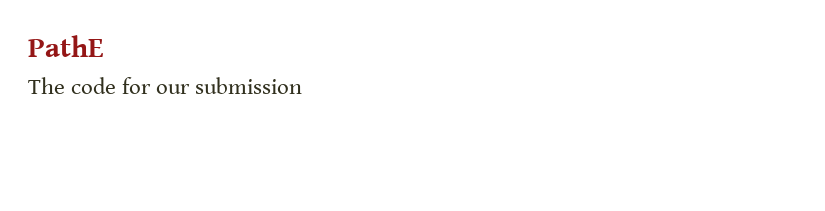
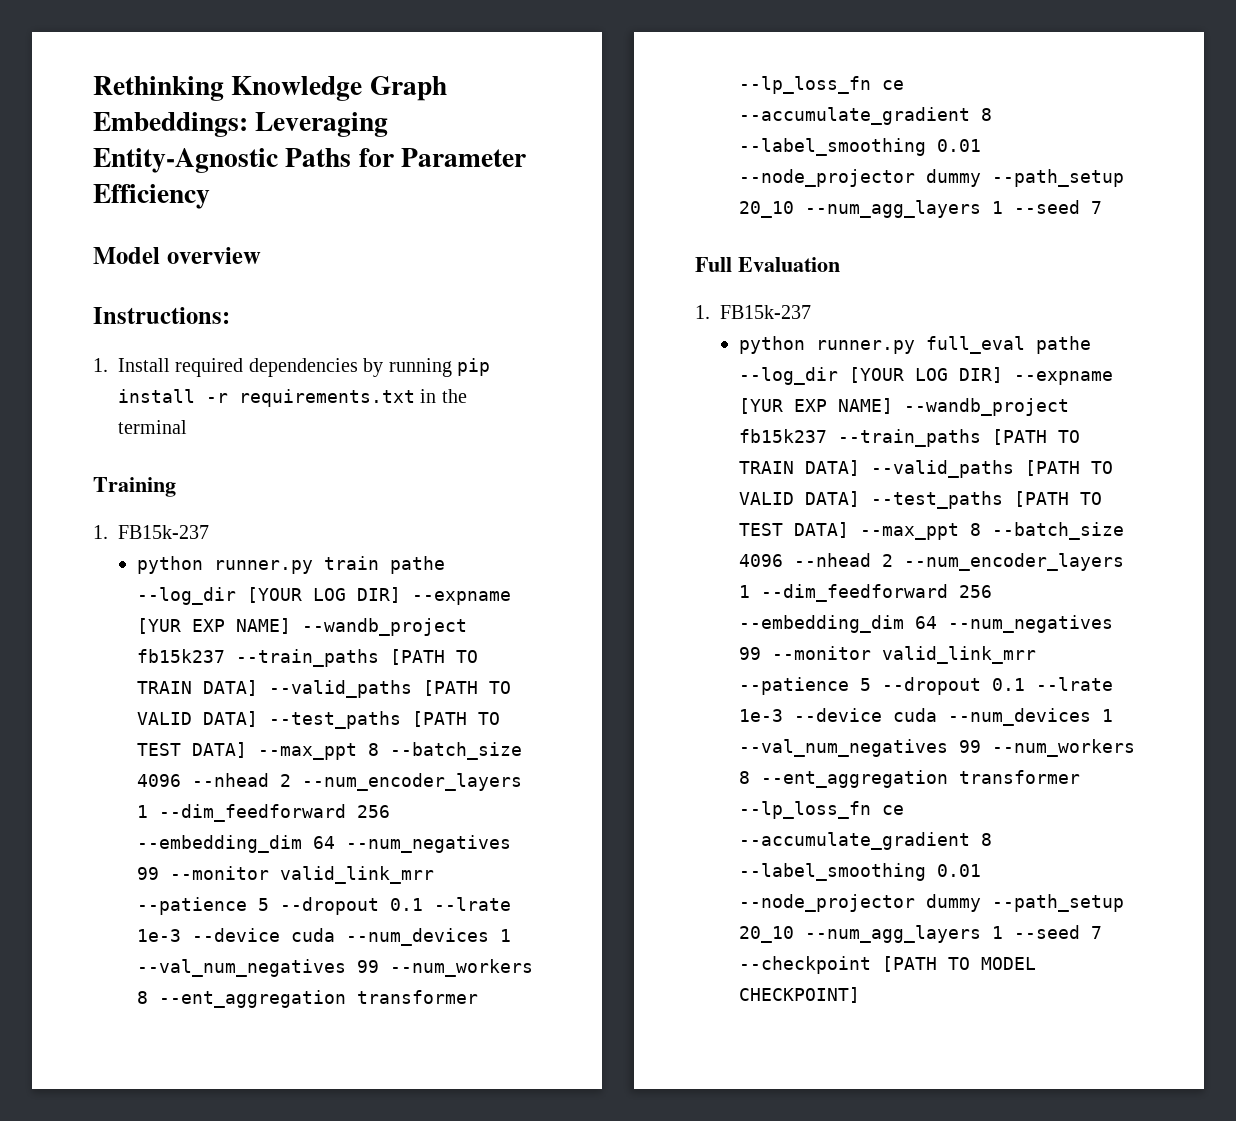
- PathE
- The code for our submission
+ Rethinking Knowledge Graph Embeddings: Leveraging Entity-Agnostic Paths for Parameter Efficiency
+ Model overview
+ Instructions:
+ 1. Install required dependencies by running pip install -r requirements.txt in the terminal
+ Training
+ 1. FB15k-237
+ python runner.py train pathe --log_dir [YOUR LOG DIR] --expname [YUR EXP NAME] --wandb_project fb15k237 --train_paths [PATH TO TRAIN DATA] --valid_paths [PATH TO VALID DATA] --test_paths [PATH TO TEST DATA] --max_ppt 8 --batch_size 4096 --nhead 2 --num_encoder_layers 1 --dim_feedforward 256 --embedding_dim 64 --num_negatives 99 --monitor valid_link_mrr --patience 5 --dropout 0.1 --lrate 1e-3 --device cuda --num_devices 1 --val_num_negatives 99 --num_workers 8 --ent_aggregation transformer --lp_loss_fn ce --accumulate_gradient 8 --label_smoothing 0.01 --node_projector dummy --path_setup 20_10 --num_agg_layers 1 --seed 7
+ Full Evaluation
+ 1. FB15k-237
+ python runner.py full_eval pathe --log_dir [YOUR LOG DIR] --expname [YUR EXP NAME] --wandb_project fb15k237 --train_paths [PATH TO TRAIN DATA] --valid_paths [PATH TO VALID DATA] --test_paths [PATH TO TEST DATA] --max_ppt 8 --batch_size 4096 --nhead 2 --num_encoder_layers 1 --dim_feedforward 256 --embedding_dim 64 --num_negatives 99 --monitor valid_link_mrr --patience 5 --dropout 0.1 --lrate 1e-3 --device cuda --num_devices 1 --val_num_negatives 99 --num_workers 8 --ent_aggregation transformer --lp_loss_fn ce --accumulate_gradient 8 --label_smoothing 0.01 --node_projector dummy --path_setup 20_10 --num_agg_layers 1 --seed 7 --checkpoint [PATH TO MODEL CHECKPOINT]

